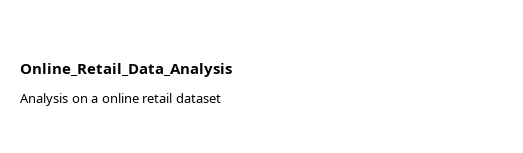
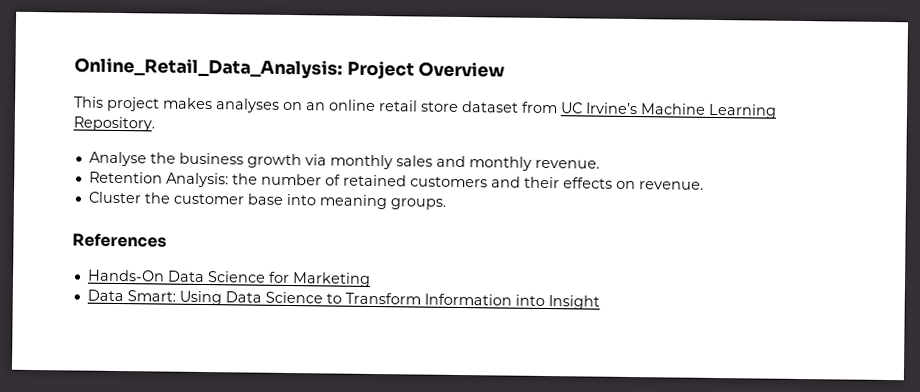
- Online_Retail_Data_Analysis
- Analysis on a online retail dataset
+ Online_Retail_Data_Analysis: Project Overview
+ This project makes analyses on an online retail store dataset from UC Irvine’s Machine Learning Repository.
+ Analyse the business growth via monthly sales and monthly revenue.
+ Retention Analysis: the number of retained customers and their effects on revenue.
+ Cluster the customer base into meaning groups.
+ References
+ Hands-On Data Science for Marketing
+ Data Smart: Using Data Science to Transform Information into Insight

